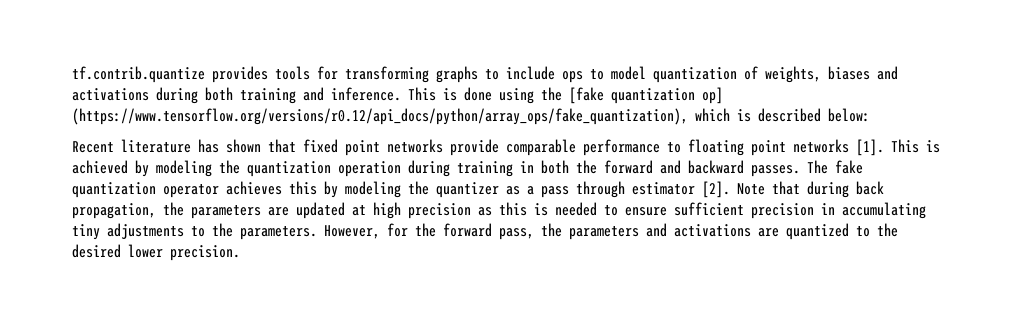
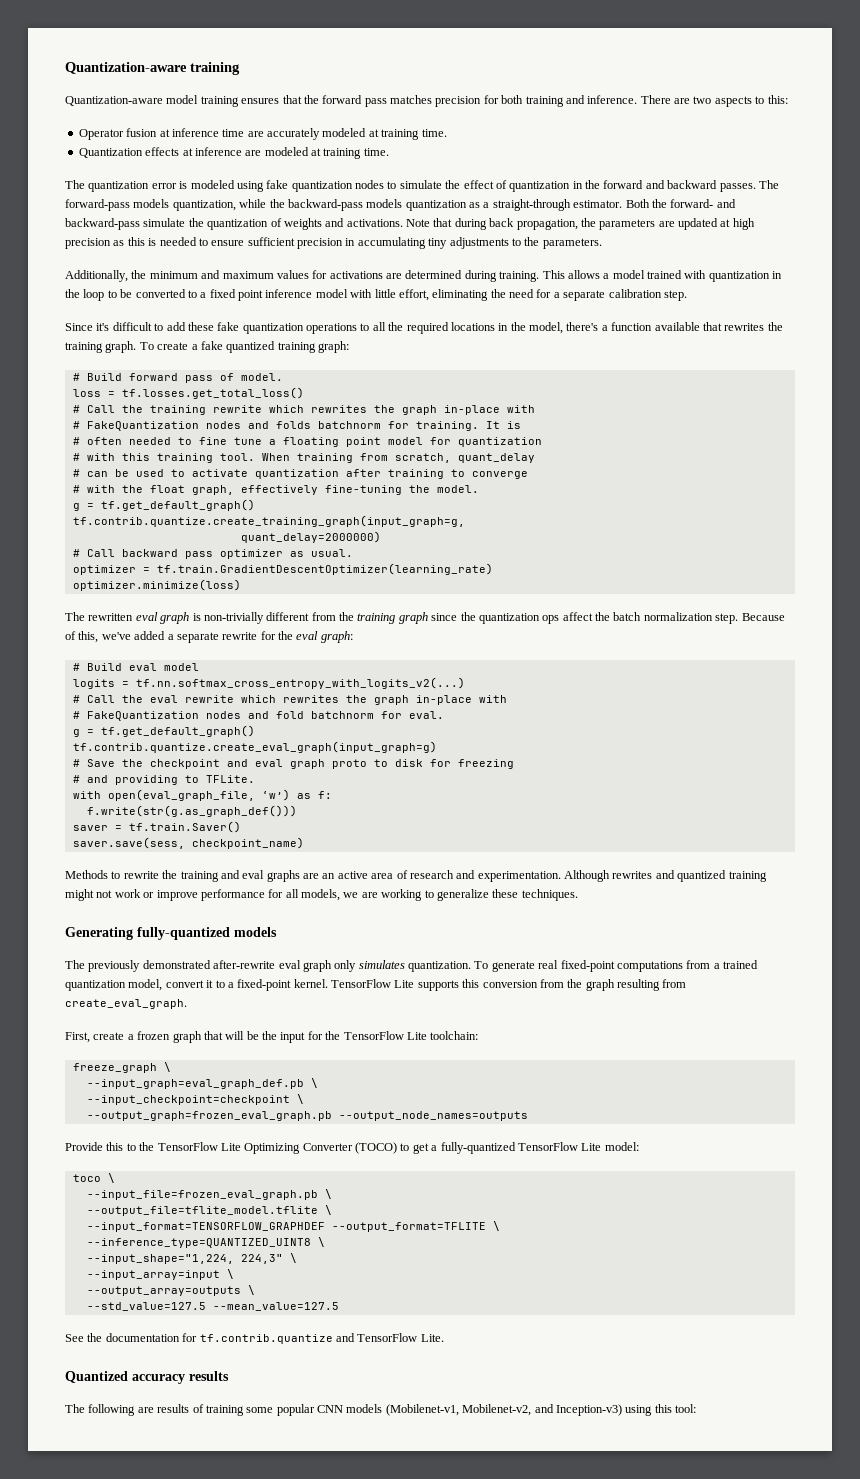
- tf.contrib.quantize provides tools for transforming graphs to include ops to model quantization of weights, biases and activations during both training and inference. This is done using the [fake quantization op] (https://www.tensorflow.org/versions/r0.12/api_docs/python/array_ops/fake_quantization), which is described below:
- Recent literature has shown that fixed point networks provide comparable performance to floating point networks [1]. This is achieved by modeling the quantization operation during training in both the forward and backward passes.
+ Quantization-aware training
+ Quantization-aware model training ensures that the forward pass matches precision for both training and inference. There are two aspects to this:
+ Operator fusion at inference time are accurately modeled at training time.
+ Quantization effects at inference are modeled at training time.
+ The quantization error is modeled using fake quantization nodes to simulate the effect of quantization in the forward and backward passes.
- The fake quantization operator achieves this by modeling the quantizer as a pass through estimator [2].
+ The forward-pass models quantization, while the backward-pass models quantization as a straight-through estimator. Both the forward- and backward-pass simulate the quantization of weights and activations.
- Note that during back propagation, the parameters are updated at high precision as this is needed to ensure sufficient precision in accumulating tiny adjustments to the parameters. However, for the forward pass, the parameters and activations are quantized to the desired lower precision.
+ Note that during back propagation, the parameters are updated at high precision as this is needed to ensure sufficient precision in accumulating tiny adjustments to the parameters.
+ Additionally, the minimum and maximum values for activations are determined during training. This allows a model trained with quantization in the loop to be converted to a fixed point inference model with little effort, eliminating the need for a separate calibration step.
+ Since it's difficult to add these fake quantization operations to all the required locations in the model, there's a function available that rewrites the training graph. To create a fake quantized training graph:
+ # Build forward pass of model.
+ loss = tf.losses.get_total_loss()
+ # Call the training rewrite which rewrites the graph in-place with
+ # FakeQuantization nodes and folds batchnorm for training. It is
+ # often needed to fine tune a floating point model for quantization
+ # with this training tool. When training from scratch, quant_delay
+ # can be used to activate quantization after training to converge
+ # with the float graph, effectively fine-tuning the model.
+ g = tf.get_default_graph()
+ tf.contrib.quantize.create_training_graph(input_graph=g,
+ quant_delay=2000000)
+ # Call backward pass optimizer as usual.
+ optimizer = tf.train.GradientDescentOptimizer(learning_rate)
+ optimizer.minimize(loss)
+ The rewritten eval graph is non-trivially different from the training graph since the quantization ops affect the batch normalization step. Because of this, we've added a separate rewrite for the eval graph:
+ # Build eval model
+ logits = tf.nn.softmax_cross_entropy_with_logits_v2(...)
+ # Call the eval rewrite which rewrites the graph in-place with
+ # FakeQuantization nodes and fold batchnorm for eval.
+ g = tf.get_default_graph()
+ tf.contrib.quantize.create_eval_graph(input_graph=g)
+ # Save the checkpoint and eval graph proto to disk for freezing
+ # and providing to TFLite.
+ with open(eval_graph_file, ‘w’) as f:
+ f.write(str(g.as_graph_def()))
+ saver = tf.train.Saver()
+ saver.save(sess, checkpoint_name)
+ Methods to rewrite the training and eval graphs are an active area of research and experimentation. Although rewrites and quantized training might not work or improve performance for all models, we are working to generalize these techniques.
+ Generating fully-quantized models
+ The previously demonstrated after-rewrite eval graph only simulates quantization. To generate real fixed-point computations from a trained quantization model, convert it to a fixed-point kernel. TensorFlow Lite supports this conversion from the graph resulting from create_eval_graph.
+ First, create a frozen graph that will be the input for the TensorFlow Lite toolchain:
+ freeze_graph \
+ --input_graph=eval_graph_def.pb \
+ --input_checkpoint=checkpoint \
+ --output_graph=frozen_eval_graph.pb --output_node_names=outputs
+ Provide this to the TensorFlow Lite Optimizing Converter (TOCO) to get a fully-quantized TensorFlow Lite model:
+ toco \
+ --input_file=frozen_eval_graph.pb \
+ --output_file=tflite_model.tflite \
+ --input_format=TENSORFLOW_GRAPHDEF --output_format=TFLITE \
+ --inference_type=QUANTIZED_UINT8 \
+ --input_shape="1,224, 224,3" \
+ --input_array=input \
+ --output_array=outputs \
+ --std_value=127.5 --mean_value=127.5
+ See the documentation for tf.contrib.quantize and TensorFlow Lite.
+ Quantized accuracy results
+ The following are results of training some popular CNN models (Mobilenet-v1, Mobilenet-v2, and Inception-v3) using this tool:

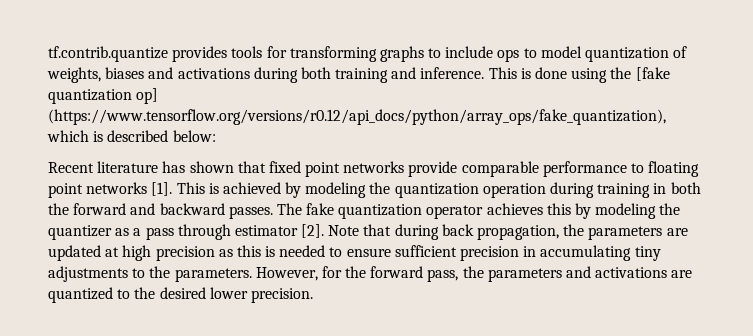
- Quantization-aware training
- Quantization-aware model training ensures that the forward pass matches precision for both training and inference. There are two aspects to this:
- Operator fusion at inference time are accurately modeled at training time.
- Quantization effects at inference are modeled at training time.
- The quantization error is modeled using fake quantization nodes to simulate the effect of quantization in the forward and backward passes.
+ tf.contrib.quantize provides tools for transforming graphs to include ops to model quantization of weights, biases and activations during both training and inference. This is done using the [fake quantization op] (https://www.tensorflow.org/versions/r0.12/api_docs/python/array_ops/fake_quantization), which is described below:
+ Recent literature has shown that fixed point networks provide comparable performance to floating point networks [1]. This is achieved by modeling the quantization operation during training in both the forward and backward passes.
- The forward-pass models quantization, while the backward-pass models quantization as a straight-through estimator. Both the forward- and backward-pass simulate the quantization of weights and activations.
+ The fake quantization operator achieves this by modeling the quantizer as a pass through estimator [2].
- Note that during back propagation, the parameters are updated at high precision as this is needed to ensure sufficient precision in accumulating tiny adjustments to the parameters.
- Additionally, the minimum and maximum values for activations are determined during training. This allows a model trained with quantization in the loop to be converted to a fixed point inference model with little effort, eliminating the need for a separate calibration step.
- Since it's difficult to add these fake quantization operations to all the required locations in the model, there's a function available that rewrites the training graph. To create a fake quantized training graph:
- # Build forward pass of model.
- loss = tf.losses.get_total_loss()
- # Call the training rewrite which rewrites the graph in-place with
- # FakeQuantization nodes and folds batchnorm for training. It is
- # often needed to fine tune a floating point model for quantization
- # with this training tool. When training from scratch, quant_delay
- # can be used to activate quantization after training to converge
- # with the float graph, effectively fine-tuning the model.
- g = tf.get_default_graph()
- tf.contrib.quantize.create_training_graph(input_graph=g,
- quant_delay=2000000)
- # Call backward pass optimizer as usual.
- optimizer = tf.train.GradientDescentOptimizer(learning_rate)
- optimizer.minimize(loss)
- The rewritten eval graph is non-trivially different from the training graph since the quantization ops affect the batch normalization step. Because of this, we've added a separate rewrite for the eval graph:
- # Build eval model
- logits = tf.nn.softmax_cross_entropy_with_logits_v2(...)
- # Call the eval rewrite which rewrites the graph in-place with
- # FakeQuantization nodes and fold batchnorm for eval.
- g = tf.get_default_graph()
- tf.contrib.quantize.create_eval_graph(input_graph=g)
- # Save the checkpoint and eval graph proto to disk for freezing
- # and providing to TFLite.
- with open(eval_graph_file, ‘w’) as f:
- f.write(str(g.as_graph_def()))
- saver = tf.train.Saver()
- saver.save(sess, checkpoint_name)
- Methods to rewrite the training and eval graphs are an active area of research and experimentation. Although rewrites and quantized training might not work or improve performance for all models, we are working to generalize these techniques.
- Generating fully-quantized models
- The previously demonstrated after-rewrite eval graph only simulates quantization. To generate real fixed-point computations from a trained quantization model, convert it to a fixed-point kernel. TensorFlow Lite supports this conversion from the graph resulting from create_eval_graph.
- First, create a frozen graph that will be the input for the TensorFlow Lite toolchain:
- freeze_graph \
- --input_graph=eval_graph_def.pb \
- --input_checkpoint=checkpoint \
- --output_graph=frozen_eval_graph.pb --output_node_names=outputs
- Provide this to the TensorFlow Lite Optimizing Converter (TOCO) to get a fully-quantized TensorFlow Lite model:
- toco \
- --input_file=frozen_eval_graph.pb \
- --output_file=tflite_model.tflite \
- --input_format=TENSORFLOW_GRAPHDEF --output_format=TFLITE \
- --inference_type=QUANTIZED_UINT8 \
- --input_shape="1,224, 224,3" \
- --input_array=input \
- --output_array=outputs \
- --std_value=127.5 --mean_value=127.5
- See the documentation for tf.contrib.quantize and TensorFlow Lite.
- Quantized accuracy results
- The following are results of training some popular CNN models (Mobilenet-v1, Mobilenet-v2, and Inception-v3) using this tool:
+ Note that during back propagation, the parameters are updated at high precision as this is needed to ensure sufficient precision in accumulating tiny adjustments to the parameters. However, for the forward pass, the parameters and activations are quantized to the desired lower precision.

